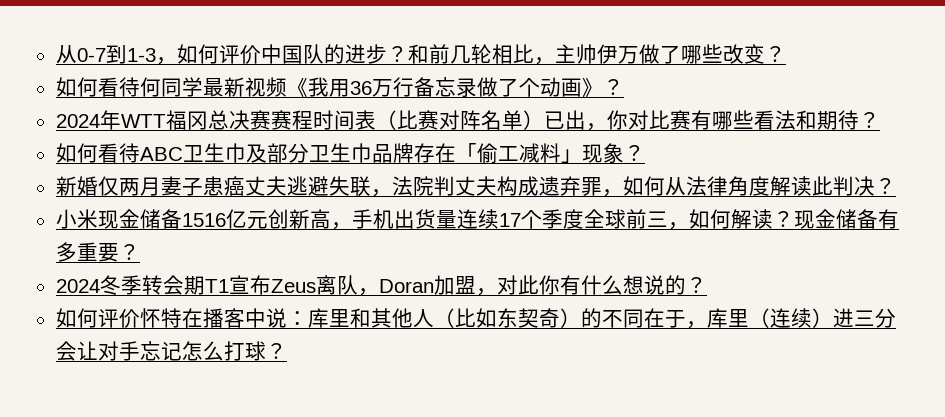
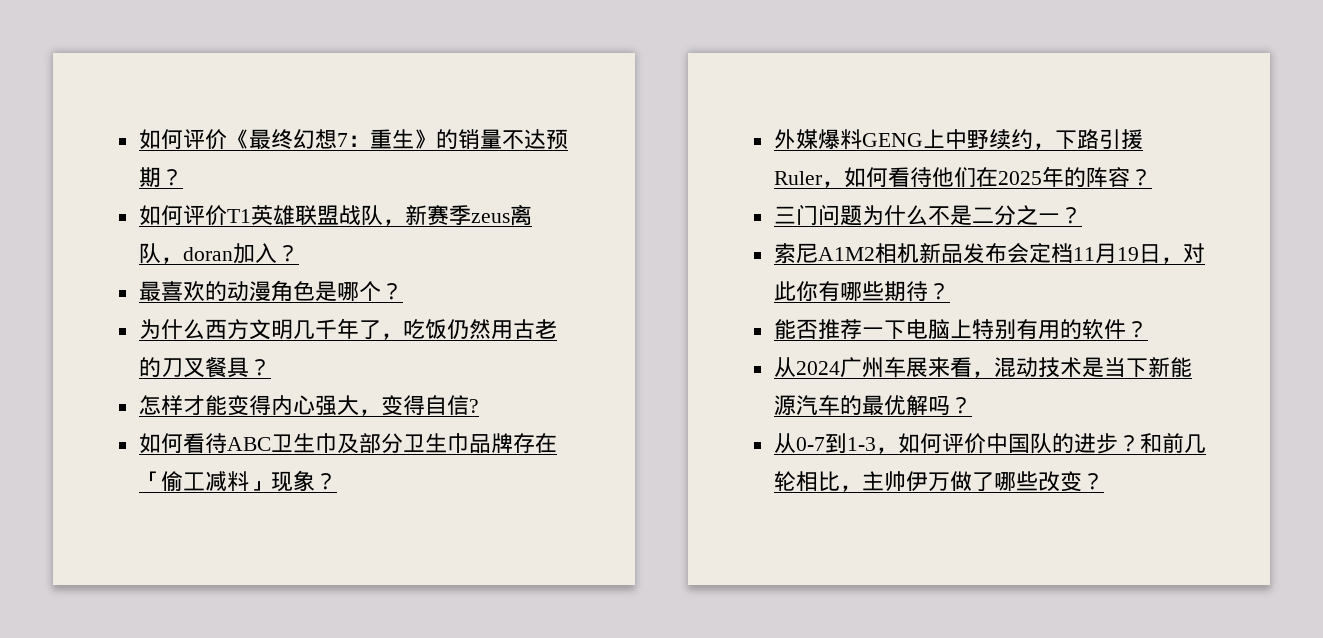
+ 如何评价《最终幻想7：重生》的销量不达预期？
+ 如何评价T1英雄联盟战队，新赛季zeus离队，doran加入？
+ 最喜欢的动漫角色是哪个？
+ 为什么西方文明几千年了，吃饭仍然用古老的刀叉餐具？
+ 怎样才能变得内心强大，变得自信?
+ 如何看待ABC卫生巾及部分卫生巾品牌存在「偷工减料」现象？
+ 外媒爆料GENG上中野续约，下路引援Ruler，如何看待他们在2025年的阵容？
+ 三门问题为什么不是二分之一？
+ 索尼A1M2相机新品发布会定档11月19日，对此你有哪些期待？
+ 能否推荐一下电脑上特别有用的软件？
+ 从2024广州车展来看，混动技术是当下新能源汽车的最优解吗？
- 如何看待何同学最新视频《我用36万行备忘录做了个动画》？
- 2024年WTT福冈总决赛赛程时间表（比赛对阵名单）已出，你对比赛有哪些看法和期待？
- 如何看待ABC卫生巾及部分卫生巾品牌存在「偷工减料」现象？
- 新婚仅两月妻子患癌丈夫逃避失联，法院判丈夫构成遗弃罪，如何从法律角度解读此判决？
- 小米现金储备1516亿元创新高，手机出货量连续17个季度全球前三，如何解读？现金储备有多重要？
- 2024冬季转会期T1宣布Zeus离队，Doran加盟，对此你有什么想说的？
- 如何评价怀特在播客中说：库里和其他人（比如东契奇）的不同在于，库里（连续）进三分会让对手忘记怎么打球？

